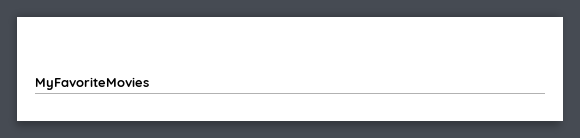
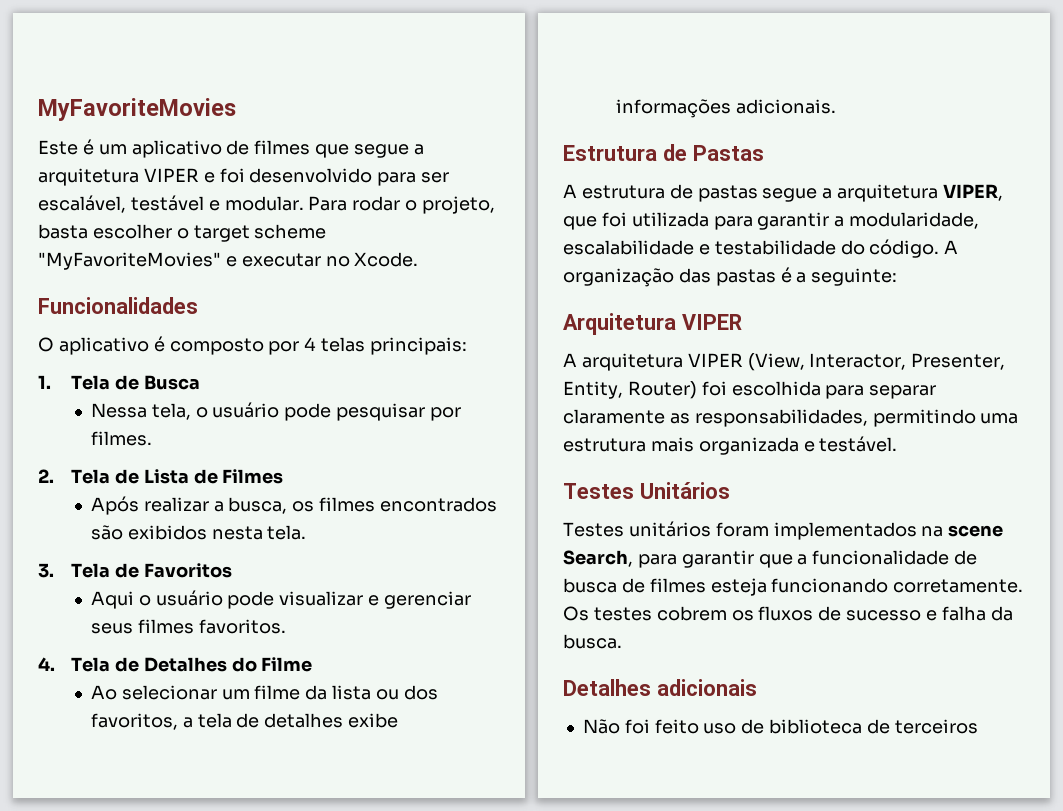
+ Este é um aplicativo de filmes que segue a arquitetura VIPER e foi desenvolvido para ser escalável, testável e modular. Para rodar o projeto, basta escolher o target scheme "MyFavoriteMovies" e executar no Xcode.
+ Funcionalidades
+ O aplicativo é composto por 4 telas principais:
+ 1. Tela de Busca
+ Nessa tela, o usuário pode pesquisar por filmes.
+ 2. Tela de Lista de Filmes
+ Após realizar a busca, os filmes encontrados são exibidos nesta tela.
+ 3. Tela de Favoritos
+ Aqui o usuário pode visualizar e gerenciar seus filmes favoritos.
+ 4. Tela de Detalhes do Filme
+ Ao selecionar um filme da lista ou dos favoritos, a tela de detalhes exibe informações adicionais.
+ Estrutura de Pastas
+ A estrutura de pastas segue a arquitetura VIPER, que foi utilizada para garantir a modularidade, escalabilidade e testabilidade do código. A organização das pastas é a seguinte:
+ Arquitetura VIPER
+ A arquitetura VIPER (View, Interactor, Presenter, Entity, Router) foi escolhida para separar claramente as responsabilidades, permitindo uma estrutura mais organizada e testável.
+ Testes Unitários
+ Testes unitários foram implementados na scene Search, para garantir que a funcionalidade de busca de filmes esteja funcionando corretamente. Os testes cobrem os fluxos de sucesso e falha da busca.
+ Detalhes adicionais
+ Não foi feito uso de biblioteca de terceiros

